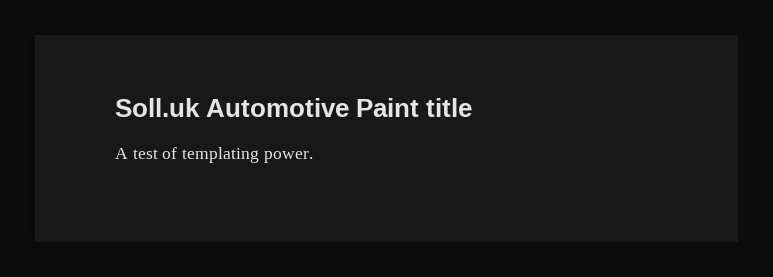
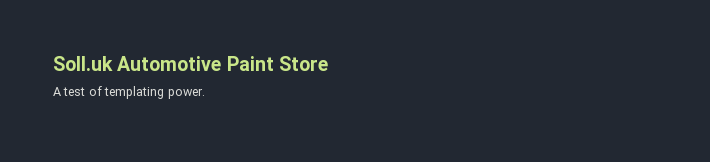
- Soll.uk Automotive Paint title
+ Soll.uk Automotive Paint Store

